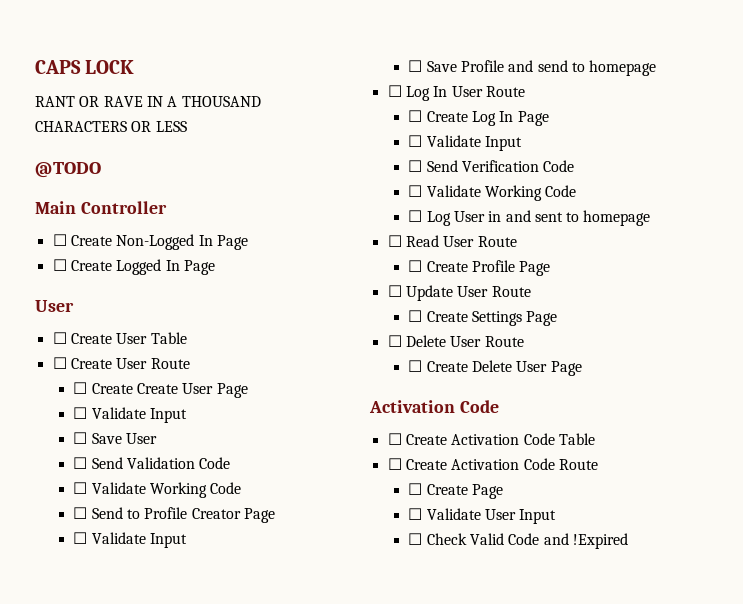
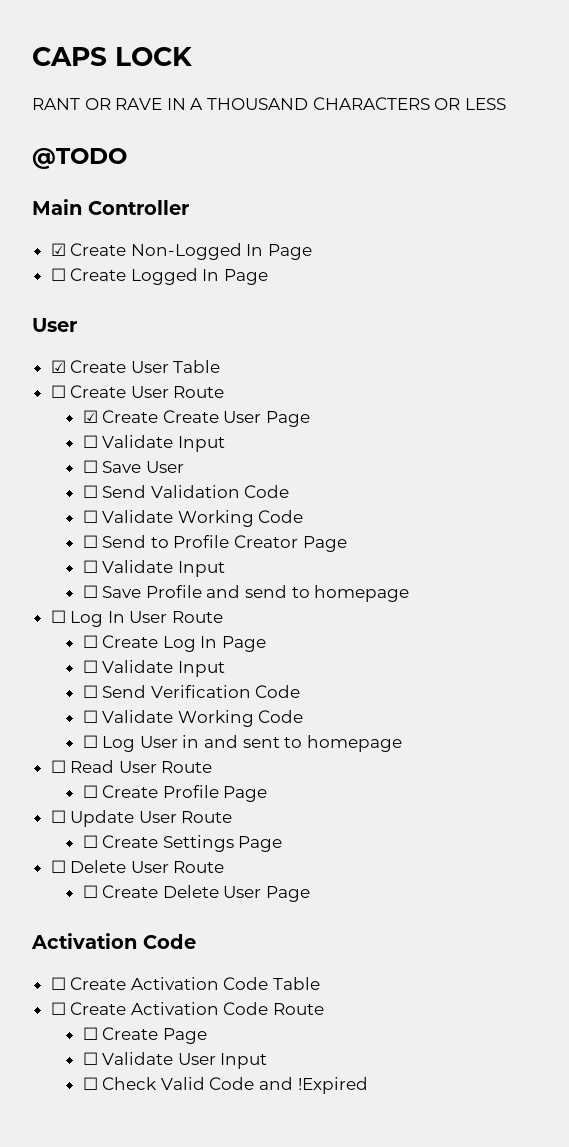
- ☐ Create Non-Logged In Page
+ ☑ Create Non-Logged In Page
- ☐ Create User Table
+ ☑ Create User Table
- ☐ Create Create User Page
+ ☑ Create Create User Page

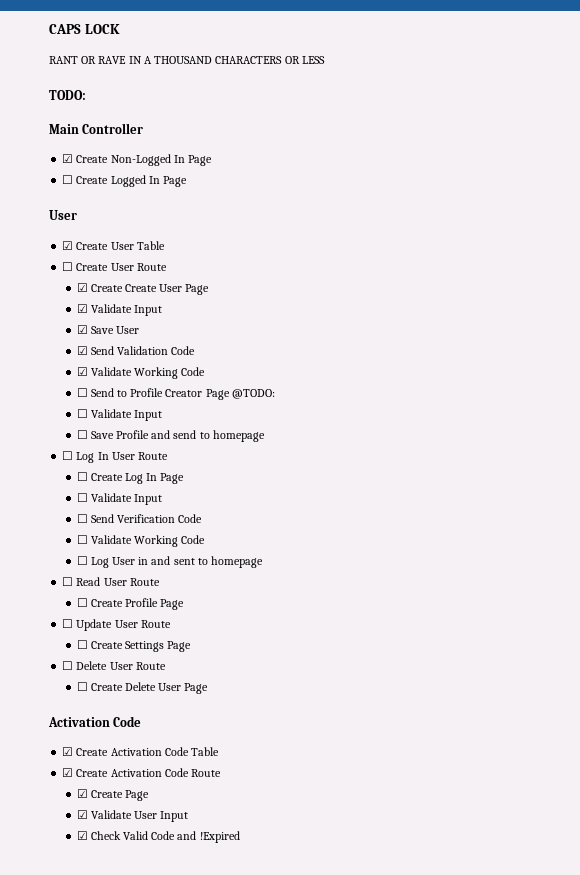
- @TODO
+ TODO:
  ☑ Create Create User Page
- ☐ Validate Input
- ☐ Save User
+ ☑ Validate Input
+ ☑ Save User
- ☐ Send Validation Code
- ☐ Validate Working Code
+ ☑ Send Validation Code
+ ☑ Validate Working Code
- ☐ Send to Profile Creator Page
+ ☐ Send to Profile Creator Page @TODO:
- ☐ Create Activation Code Table
+ ☑ Create Activation Code Table
- ☐ Create Activation Code Route
+ ☑ Create Activation Code Route
- ☐ Create Page
+ ☑ Create Page
- ☐ Validate User Input
+ ☑ Validate User Input
- ☐ Check Valid Code and !Expired
+ ☑ Check Valid Code and !Expired

